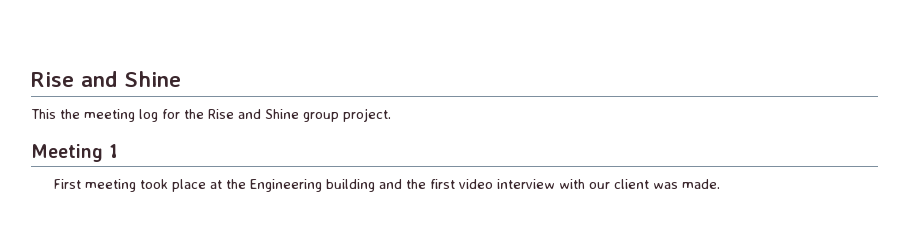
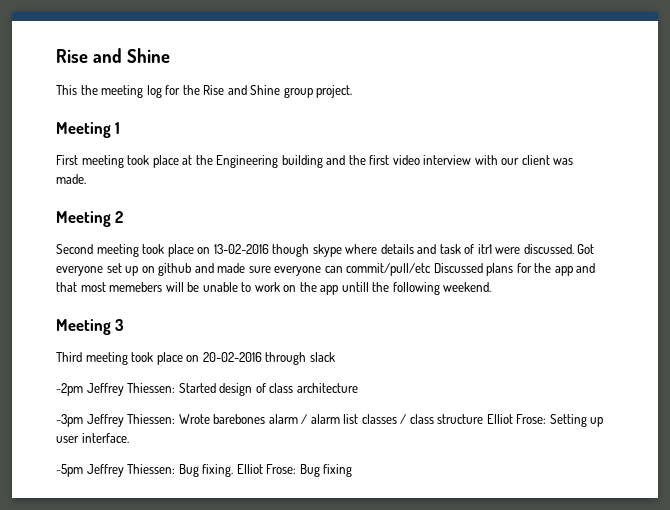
+ Meeting 2
+ Second meeting took place on 13-02-2016 though skype where details and task of itr1 were discussed. Got everyone set up on github and made sure everyone can commit/pull/etc Discussed plans for the app and that most memebers will be unable to work on the app untill the following weekend.
+ Meeting 3
+ Third meeting took place on 20-02-2016 through slack
+ ~2pm Jeffrey Thiessen: Started design of class architecture
+ ~3pm Jeffrey Thiessen: Wrote barebones alarm / alarm list classes / class structure Elliot Frose: Setting up user interface.
+ ~5pm Jeffrey Thiessen: Bug fixing. Elliot Frose: Bug fixing

